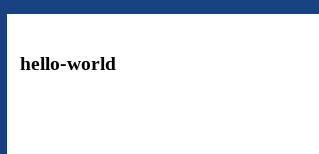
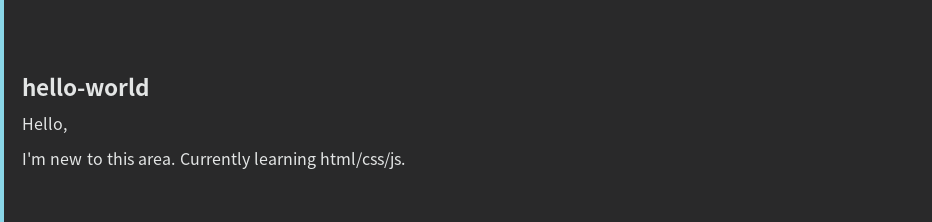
+ Hello,
+ I'm new to this area. Currently learning html/css/js.

